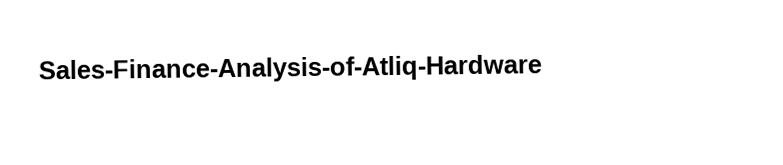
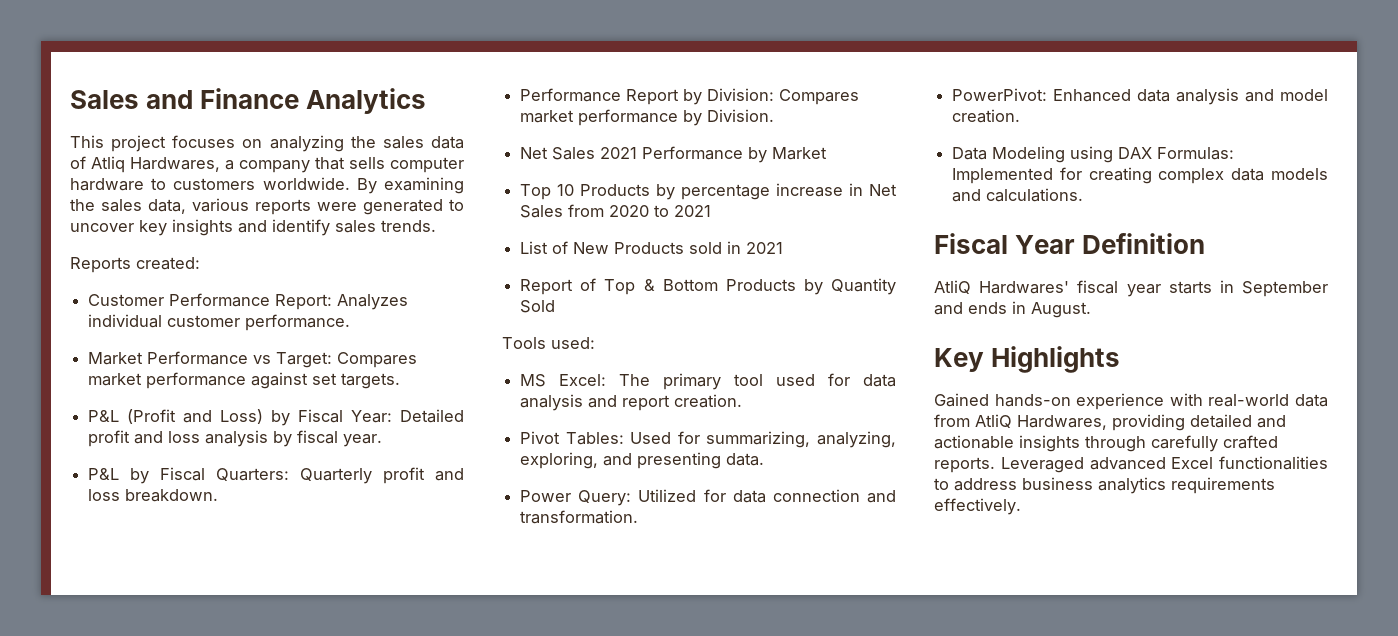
- Sales-Finance-Analysis-of-Atliq-Hardware
+ Sales and Finance Analytics
+ This project focuses on analyzing the sales data of Atliq Hardwares, a company that sells computer hardware to customers worldwide. By examining the sales data, various reports were generated to uncover key insights and identify sales trends.
+ Reports created:
+ Customer Performance Report: Analyzes individual customer performance.
+ Market Performance vs Target: Compares market performance against set targets.
+ P&L (Profit and Loss) by Fiscal Year: Detailed profit and loss analysis by fiscal year.
+ P&L by Fiscal Quarters: Quarterly profit and loss breakdown.
+ Performance Report by Division: Compares market performance by Division.
+ Net Sales 2021 Performance by Market
+ Top 10 Products by percentage increase in Net Sales from 2020 to 2021
+ List of New Products sold in 2021
+ Report of Top & Bottom Products by Quantity Sold
+ Tools used:
+ MS Excel: The primary tool used for data analysis and report creation.
+ Pivot Tables: Used for summarizing, analyzing, exploring, and presenting data.
+ Power Query: Utilized for data connection and transformation.
+ PowerPivot: Enhanced data analysis and model creation.
+ Data Modeling using DAX Formulas: Implemented for creating complex data models and calculations.
+ Fiscal Year Definition
+ AtliQ Hardwares' fiscal year starts in September and ends in August.
+ Key Highlights
+ Gained hands-on experience with real-world data from AtliQ Hardwares, providing detailed and actionable insights through carefully crafted reports. Leveraged advanced Excel functionalities to address business analytics requirements effectively.

